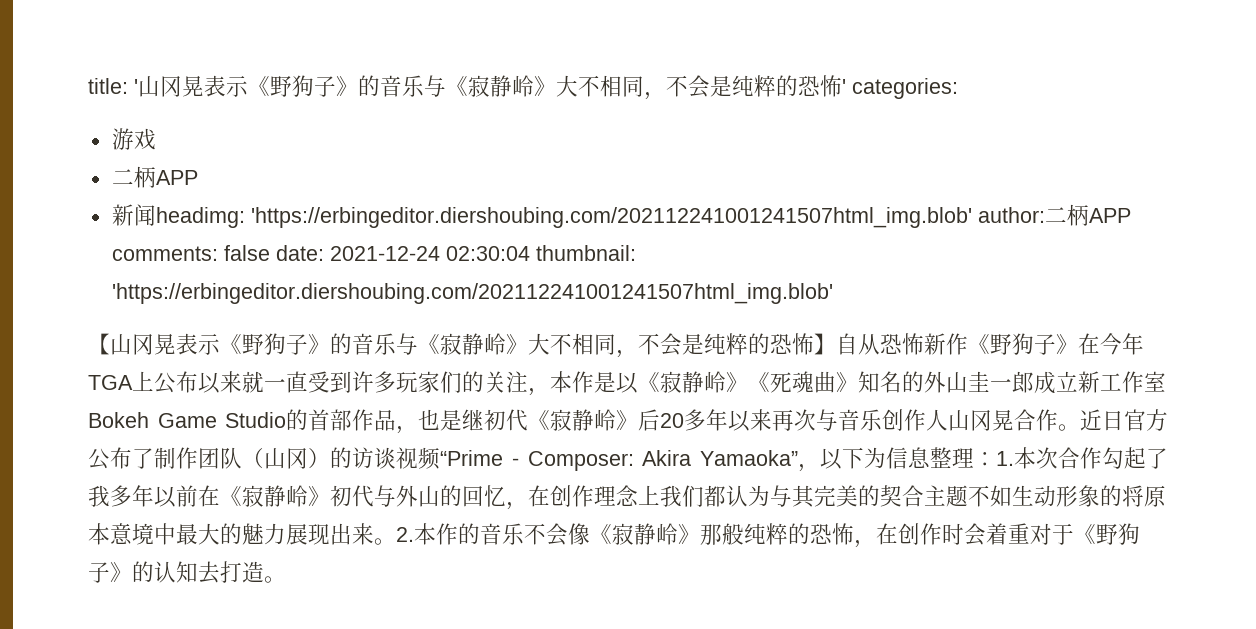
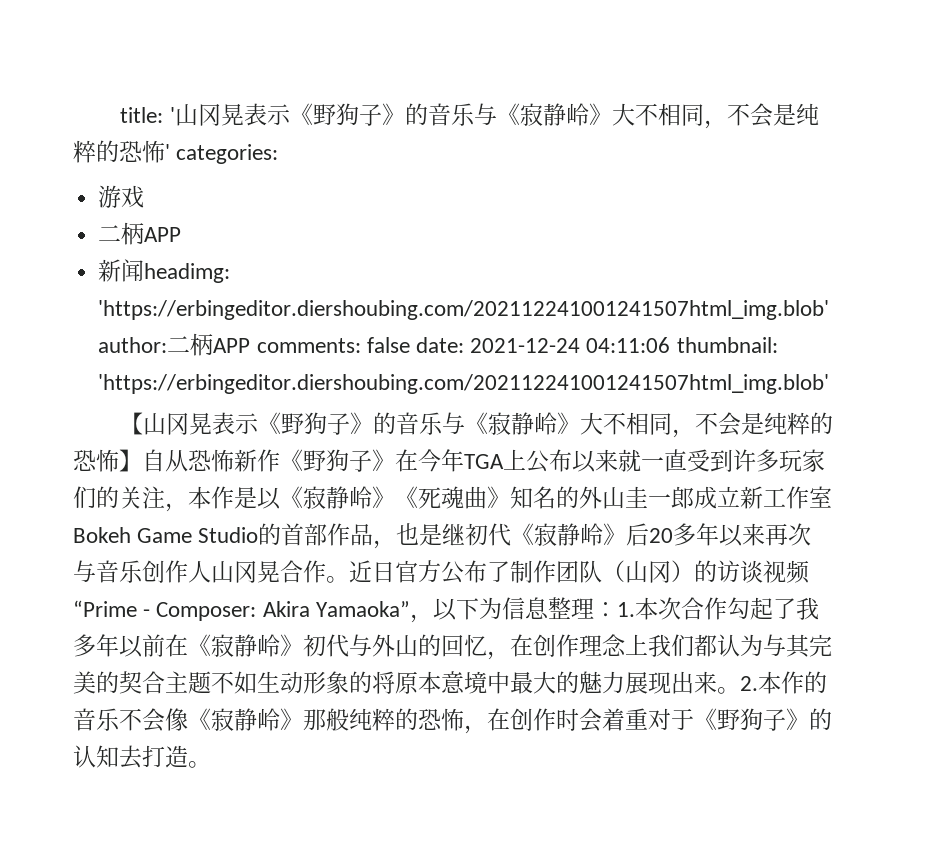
- 新闻headimg: 'https://erbingeditor.diershoubing.com/202112241001241507html_img.blob' author:二柄APP comments: false date: 2021-12-24 02:30:04 thumbnail: 'https://erbingeditor.diershoubing.com/202112241001241507html_img.blob'
+ 新闻headimg: 'https://erbingeditor.diershoubing.com/202112241001241507html_img.blob' author:二柄APP comments: false date: 2021-12-24 04:11:06 thumbnail: 'https://erbingeditor.diershoubing.com/202112241001241507html_img.blob'

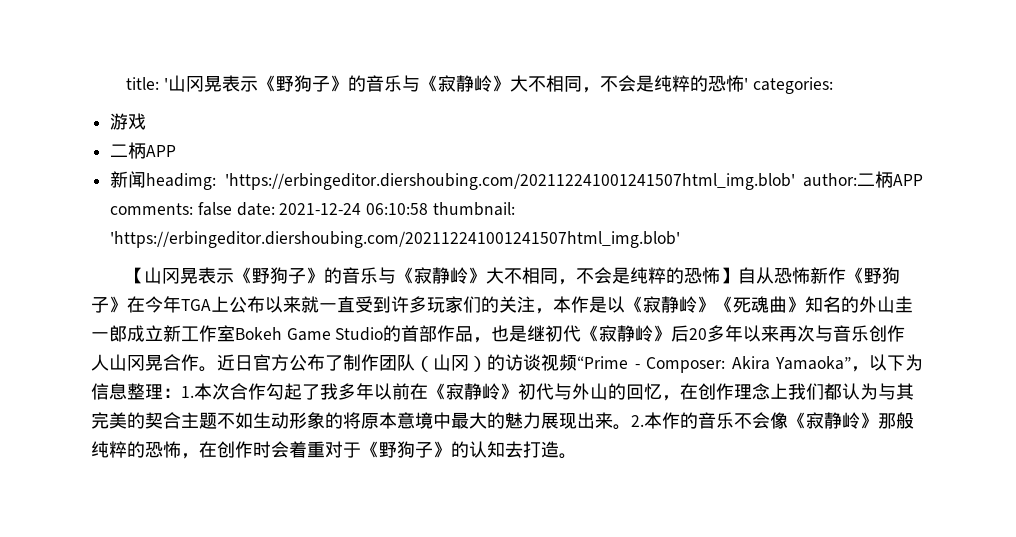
- 新闻headimg: 'https://erbingeditor.diershoubing.com/202112241001241507html_img.blob' author:二柄APP comments: false date: 2021-12-24 04:11:06 thumbnail: 'https://erbingeditor.diershoubing.com/202112241001241507html_img.blob'
+ 新闻headimg: 'https://erbingeditor.diershoubing.com/202112241001241507html_img.blob' author:二柄APP comments: false date: 2021-12-24 06:10:58 thumbnail: 'https://erbingeditor.diershoubing.com/202112241001241507html_img.blob'

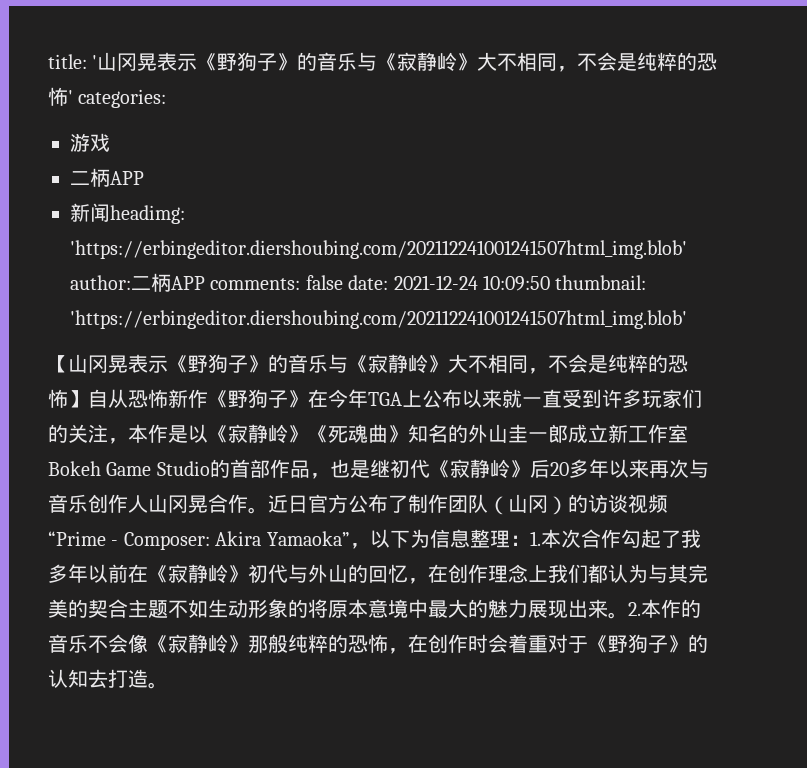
- 新闻headimg: 'https://erbingeditor.diershoubing.com/202112241001241507html_img.blob' author:二柄APP comments: false date: 2021-12-24 06:10:58 thumbnail: 'https://erbingeditor.diershoubing.com/202112241001241507html_img.blob'
+ 新闻headimg: 'https://erbingeditor.diershoubing.com/202112241001241507html_img.blob' author:二柄APP comments: false date: 2021-12-24 10:09:50 thumbnail: 'https://erbingeditor.diershoubing.com/202112241001241507html_img.blob'

